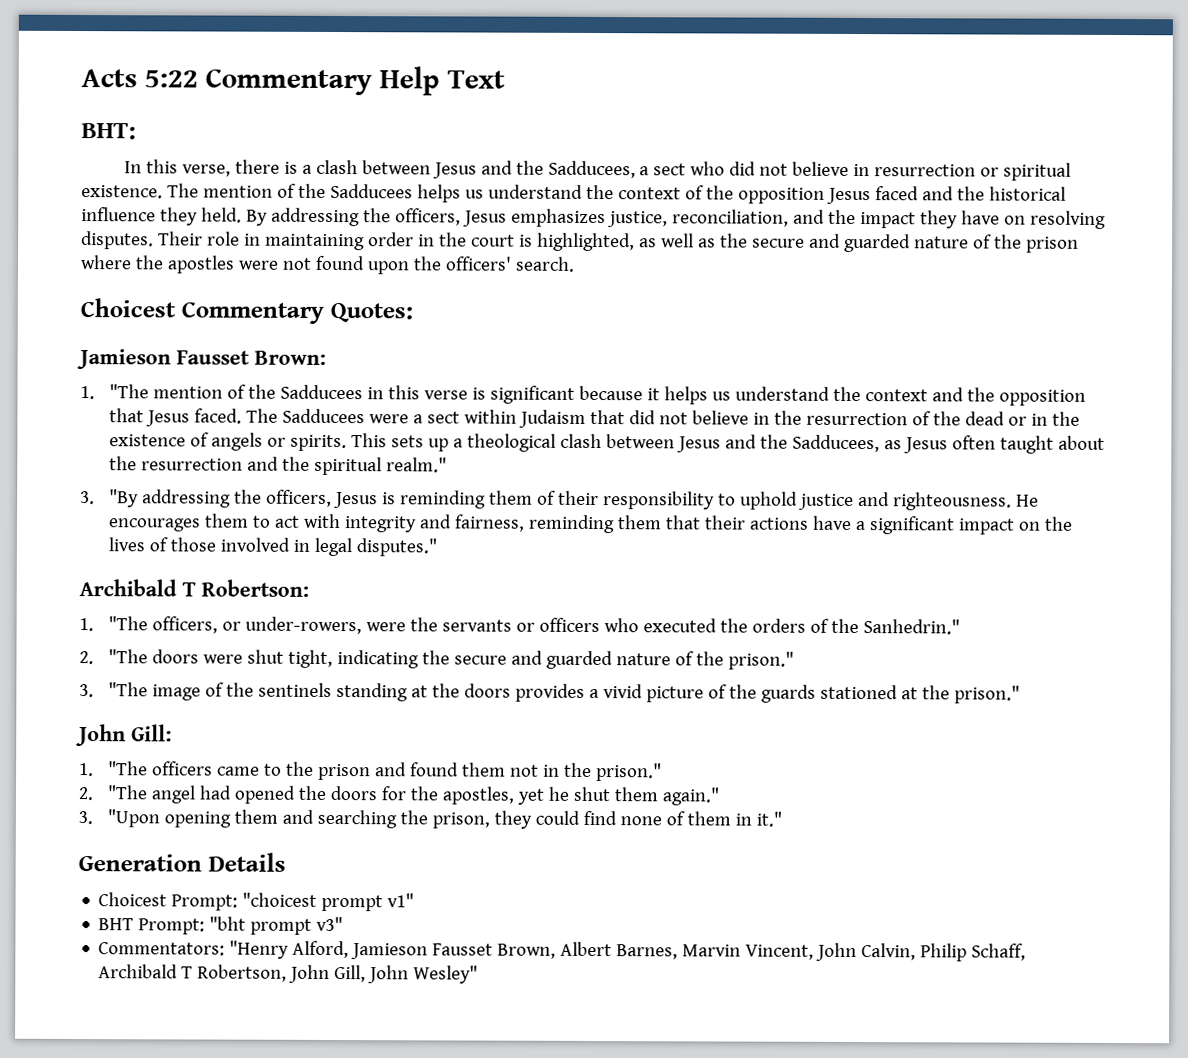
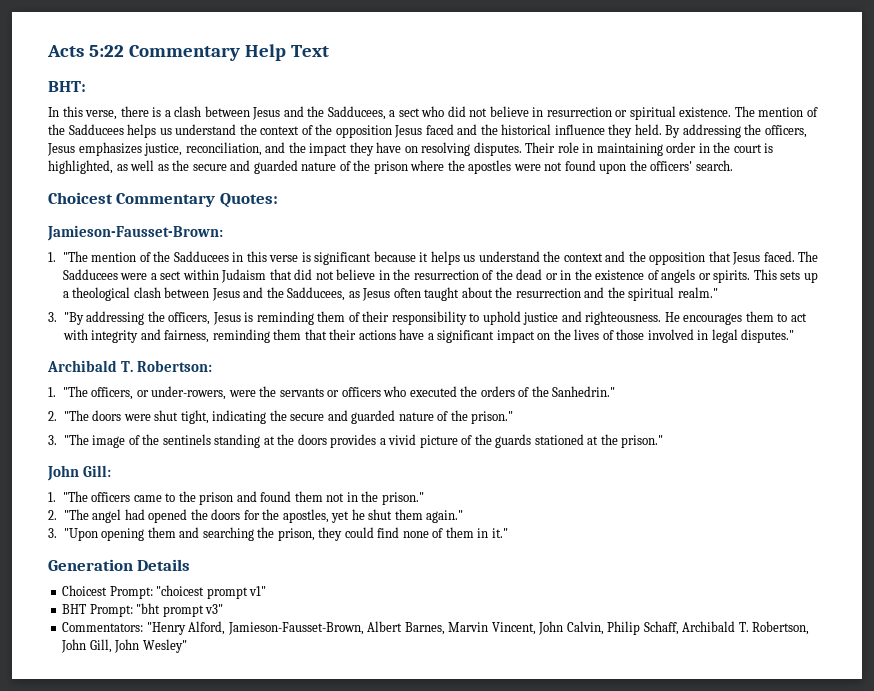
- Jamieson Fausset Brown:
+ Jamieson-Fausset-Brown:
- Archibald T Robertson:
+ Archibald T. Robertson:
- Commentators: "Henry Alford, Jamieson Fausset Brown, Albert Barnes, Marvin Vincent, John Calvin, Philip Schaff, Archibald T Robertson, John Gill, John Wesley"
+ Commentators: "Henry Alford, Jamieson-Fausset-Brown, Albert Barnes, Marvin Vincent, John Calvin, Philip Schaff, Archibald T. Robertson, John Gill, John Wesley"

